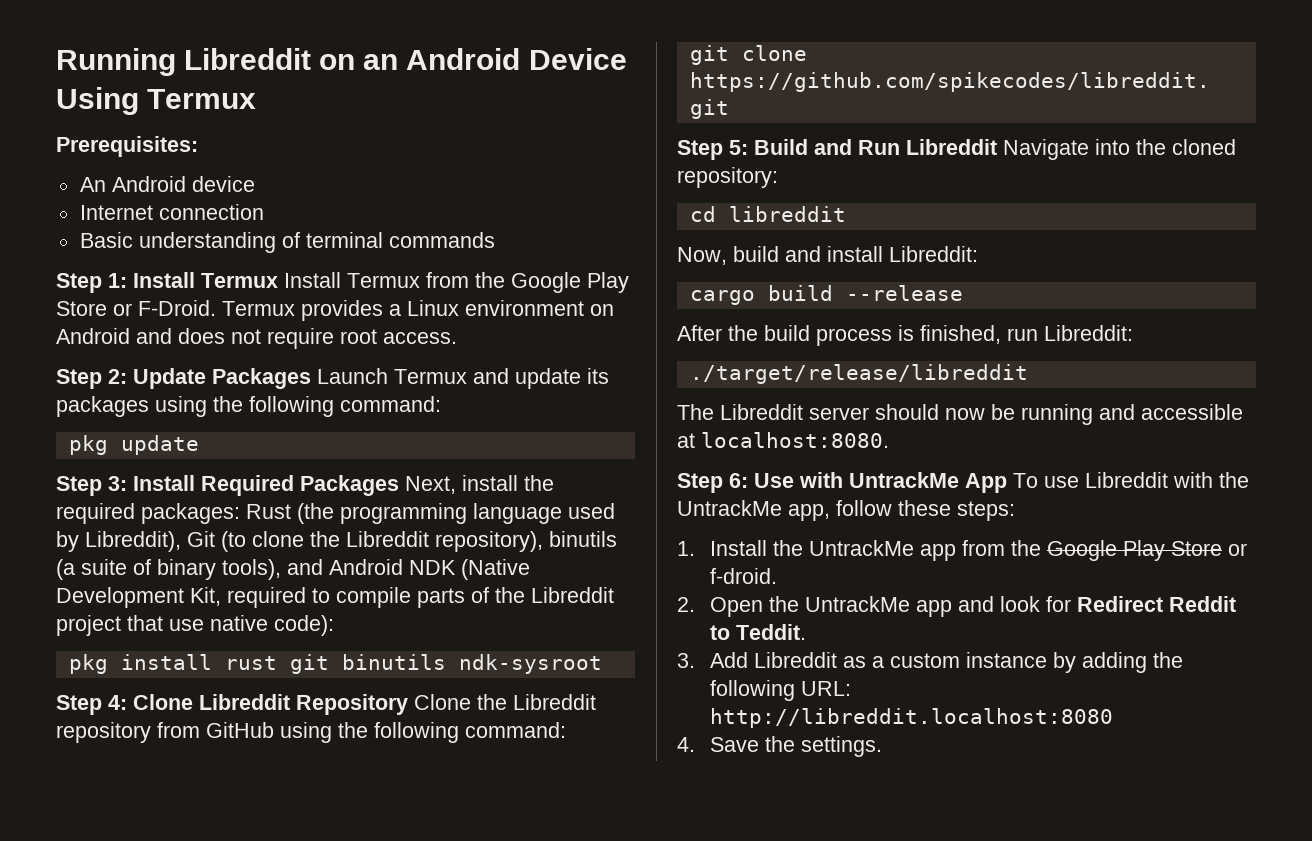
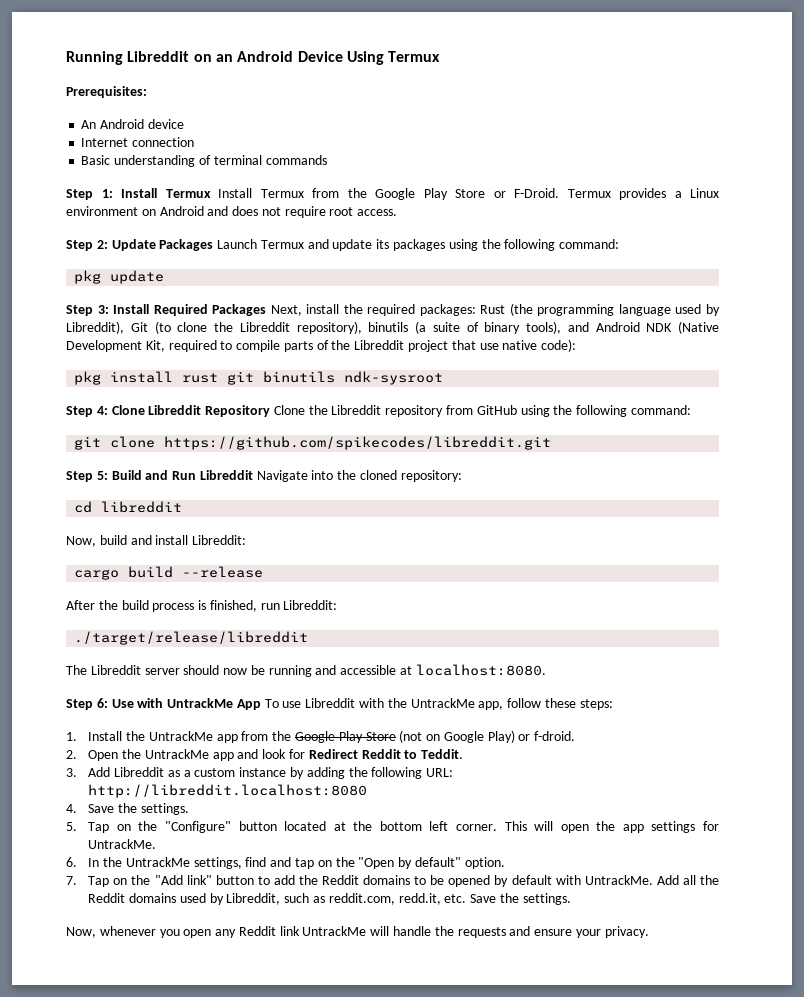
- 1. Install the UntrackMe app from the Google Play Store or f-droid.
+ 1. Install the UntrackMe app from the Google Play Store (not on Google Play) or f-droid.
+ 5. Tap on the "Configure" button located at the bottom left corner. This will open the app settings for UntrackMe.
+ 6. In the UntrackMe settings, find and tap on the "Open by default" option.
+ 7. Tap on the "Add link" button to add the Reddit domains to be opened by default with UntrackMe. Add all the Reddit domains used by Libreddit, such as reddit.com, redd.it, etc. Save the settings.
+ Now, whenever you open any Reddit link UntrackMe will handle the requests and ensure your privacy.

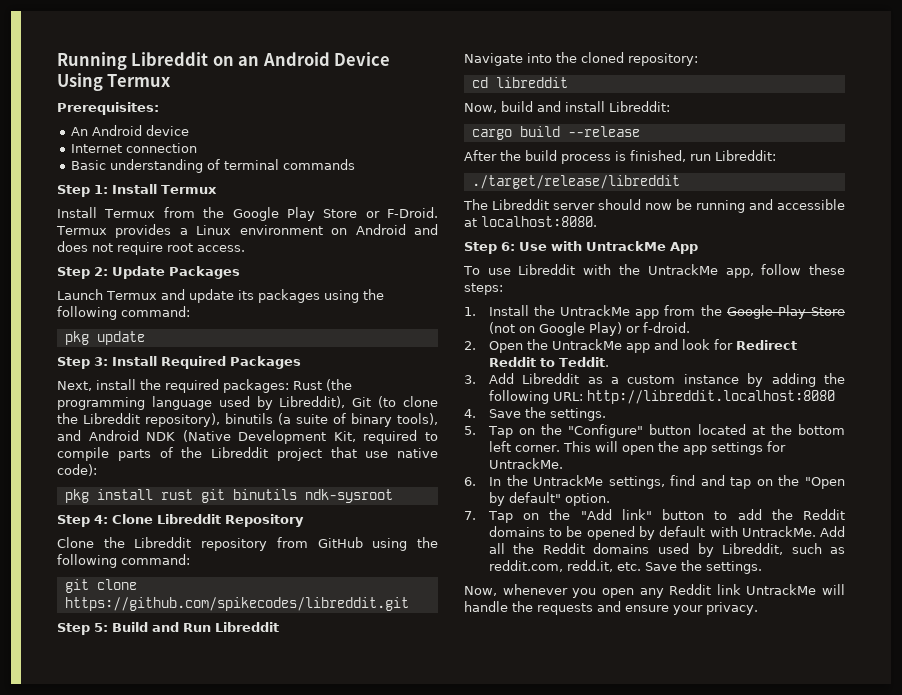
- Step 1: Install Termux Install Termux from the Google Play Store or F-Droid.
+ Step 1: Install Termux
+ Install Termux from the Google Play Store or F-Droid.
- Step 2: Update Packages Launch Termux and update its packages using the following command:
+ Step 2: Update Packages
+ Launch Termux and update its packages using the following command:
- Step 3: Install Required Packages Next, install the required packages: Rust (the programming language used by Libreddit), Git (to clone the Libreddit repository), binutils (a suite of binary tools), and Android NDK (Native Development Kit, required to compile parts of the Libreddit project that use native code):
+ Step 3: Install Required Packages
+ Next, install the required packages: Rust (the programming language used by Libreddit), Git (to clone the Libreddit repository), binutils (a suite of binary tools), and Android NDK (Native Development Kit, required to compile parts of the Libreddit project that use native code):
- Step 4: Clone Libreddit Repository Clone the Libreddit repository from GitHub using the following command:
+ Step 4: Clone Libreddit Repository
+ Clone the Libreddit repository from GitHub using the following command:
- Step 5: Build and Run Libreddit Navigate into the cloned repository:
+ Step 5: Build and Run Libreddit
+ Navigate into the cloned repository:
- Step 6: Use with UntrackMe App To use Libreddit with the UntrackMe app, follow these steps:
+ Step 6: Use with UntrackMe App
+ To use Libreddit with the UntrackMe app, follow these steps:

